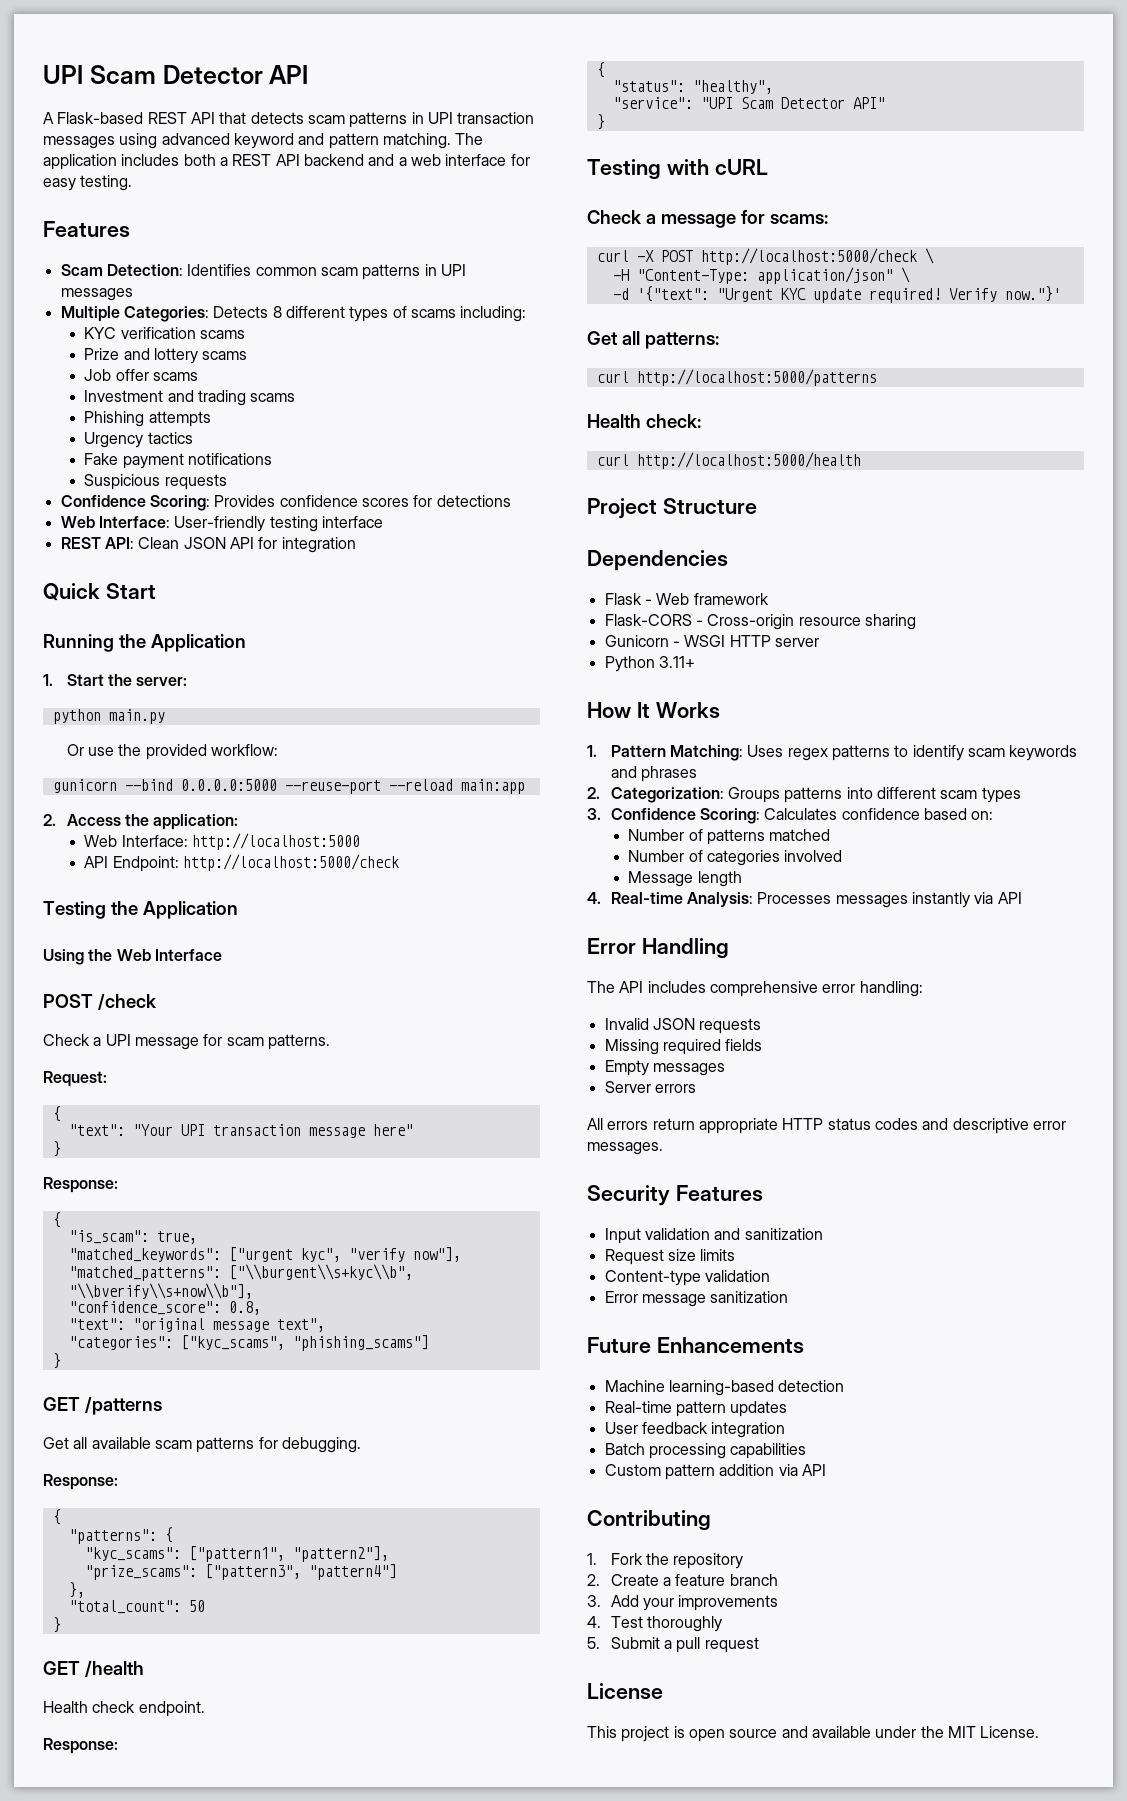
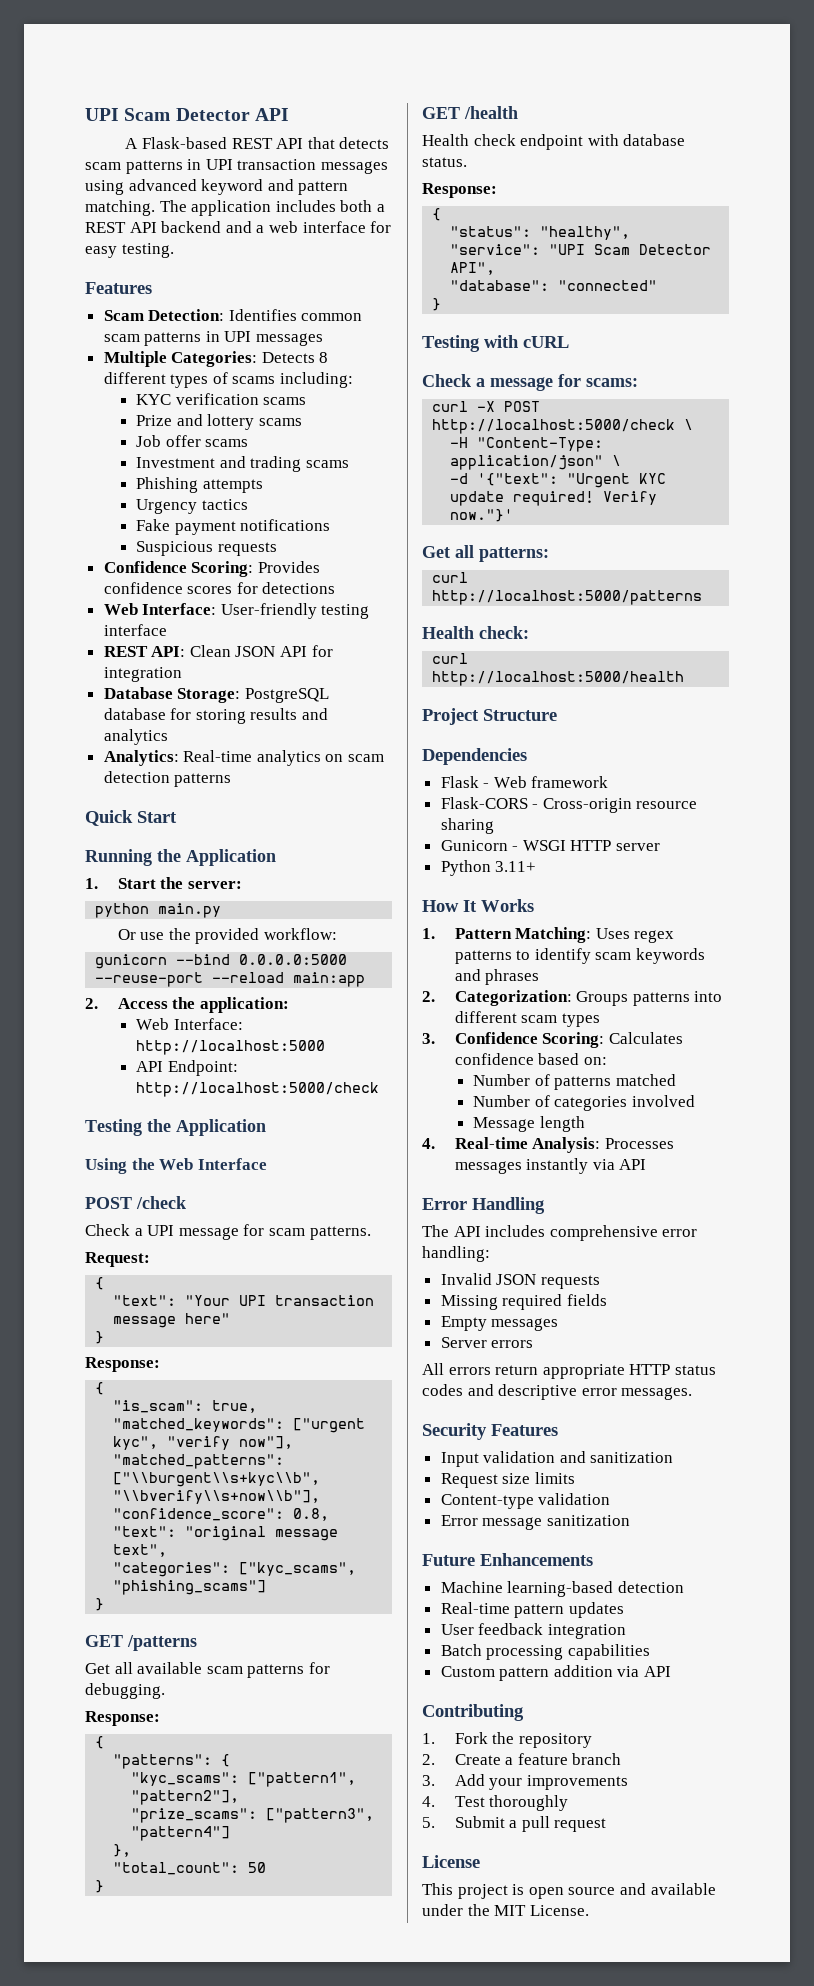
+ Database Storage: PostgreSQL database for storing results and analytics
+ Analytics: Real-time analytics on scam detection patterns
- Health check endpoint.
+ Health check endpoint with database status.
- "service": "UPI Scam Detector API"
+ "service": "UPI Scam Detector API",
+ "database": "connected"

